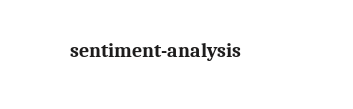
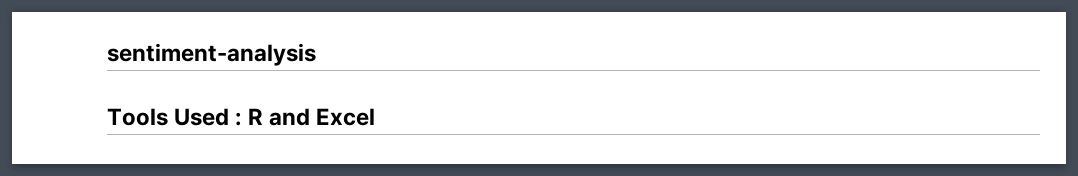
+ Tools Used : R and Excel

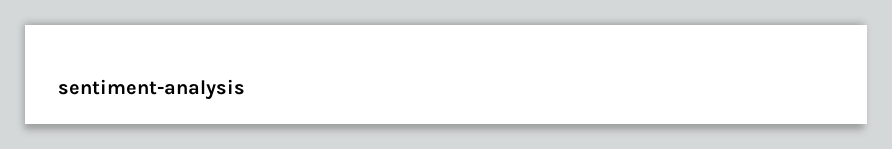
- Tools Used : R and Excel

